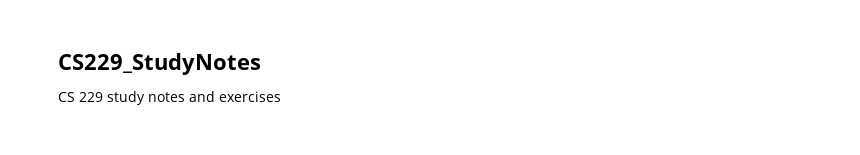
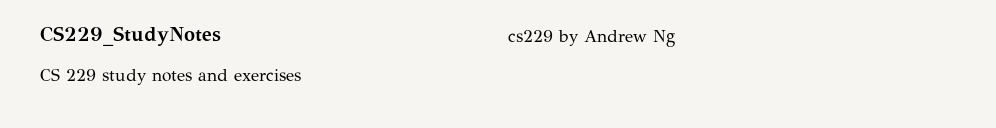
+ cs229 by Andrew Ng

